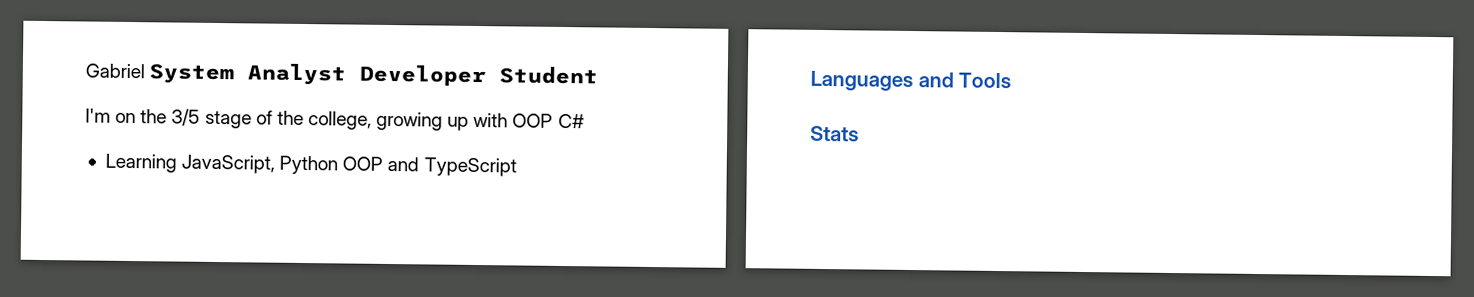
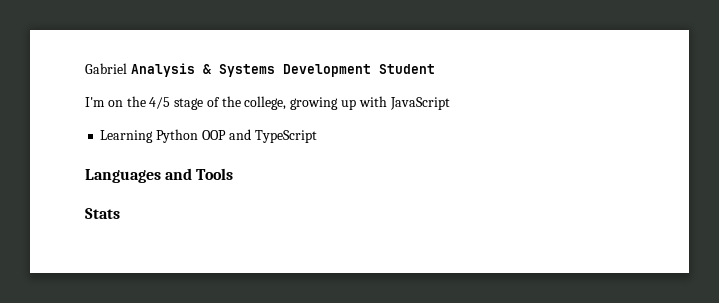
- Gabriel System Analyst Developer Student
+ Gabriel Analysis & Systems Development Student
- I'm on the 3/5 stage of the college, growing up with OOP C#
+ I'm on the 4/5 stage of the college, growing up with JavaScript
- Learning JavaScript, Python OOP and TypeScript
+ Learning Python OOP and TypeScript

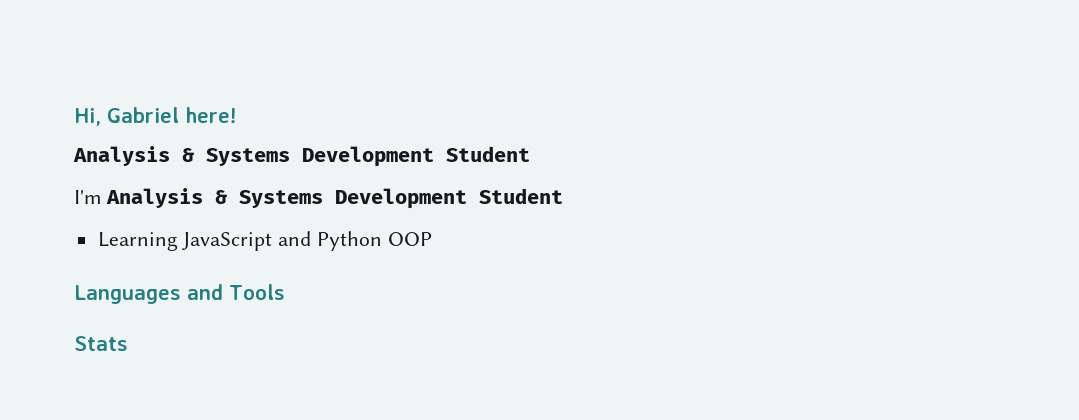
- Gabriel Analysis & Systems Development Student
+ Hi, Gabriel here!
+ Analysis & Systems Development Student
- I'm on the 4/5 stage of the college, growing up with JavaScript
+ I'm Analysis & Systems Development Student
- Learning Python OOP and TypeScript
+ Learning JavaScript and Python OOP

